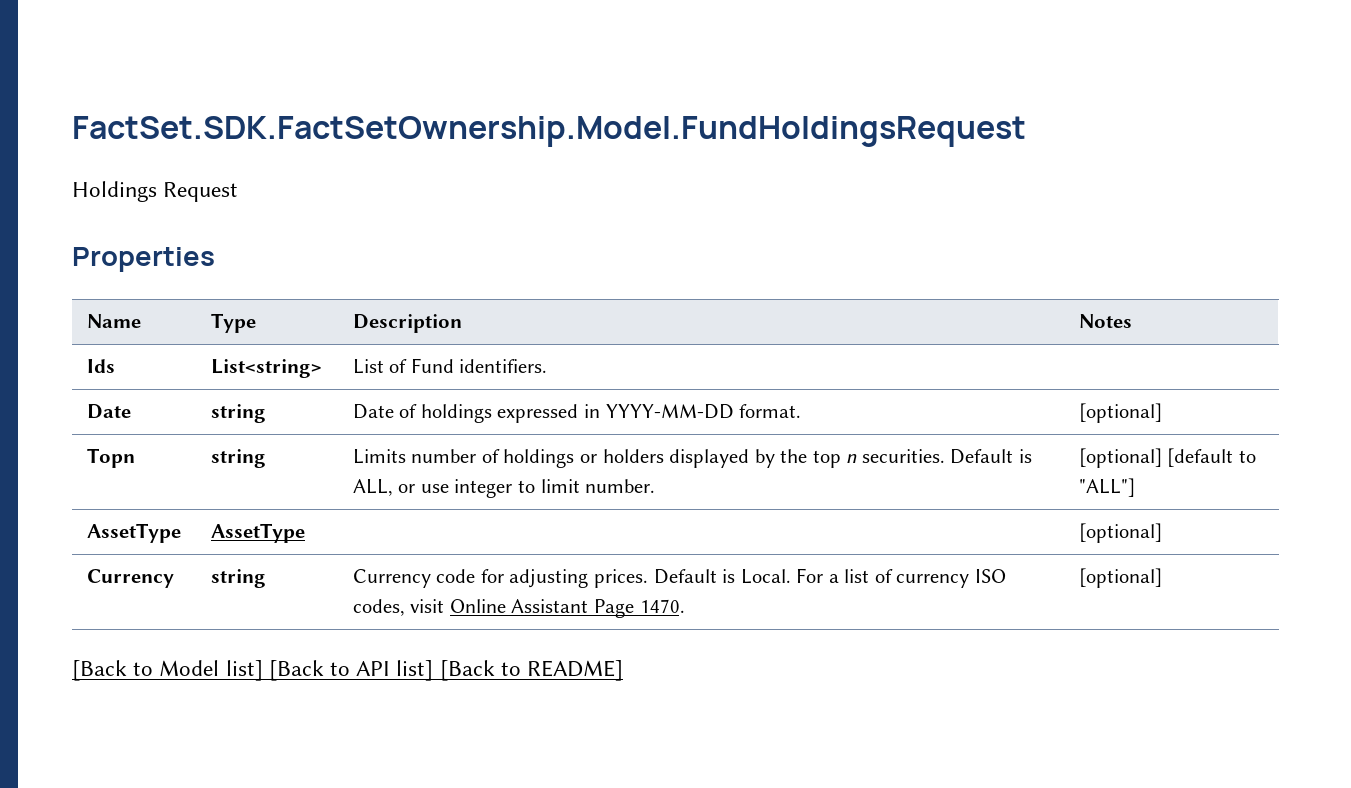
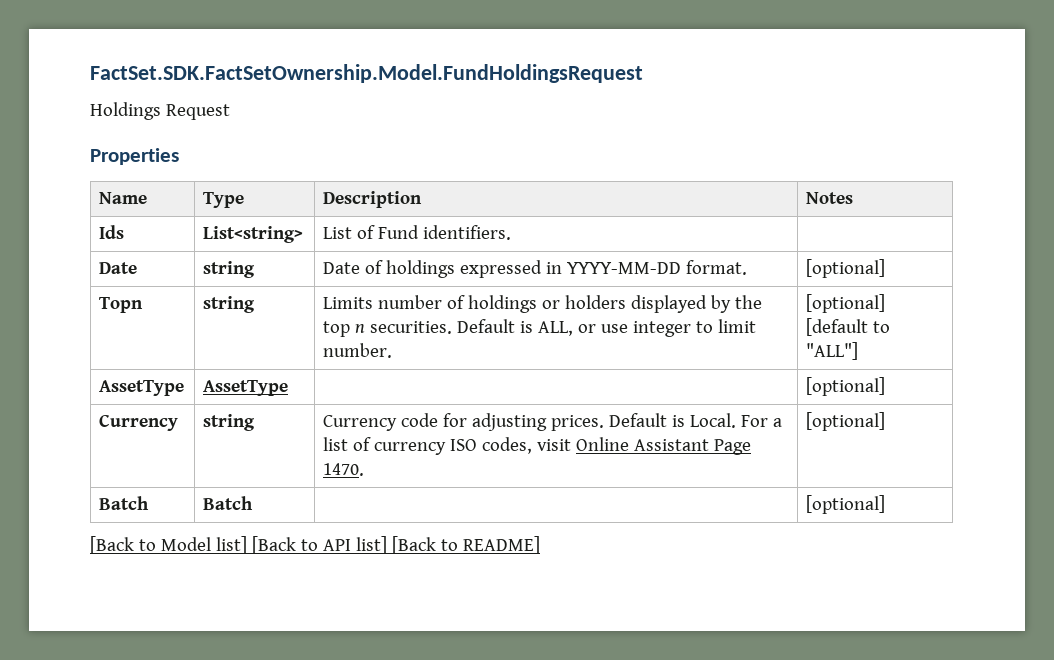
+ Batch | Batch | | [optional]

